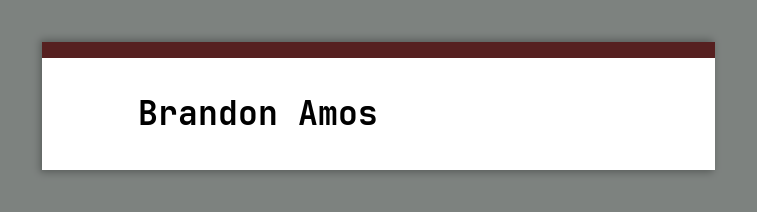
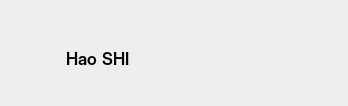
- Brandon Amos
+ Hao SHI

